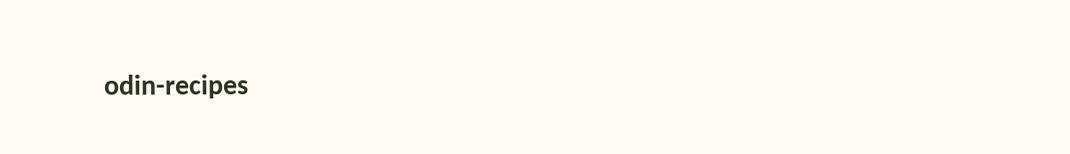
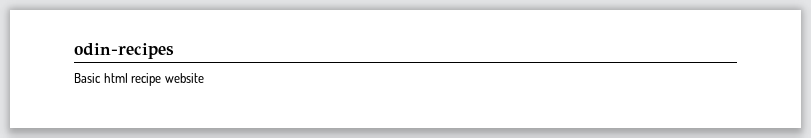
+ Basic html recipe website

